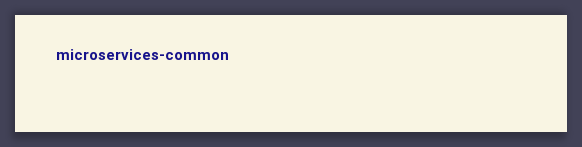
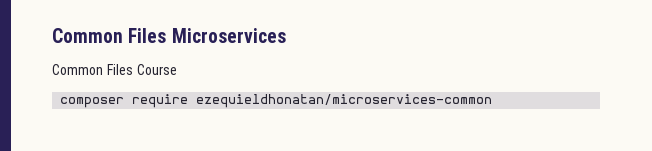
- microservices-common
+ Common Files Microservices
+ Common Files Course
+ composer require ezequieldhonatan/microservices-common

